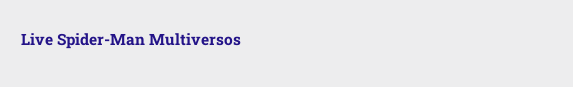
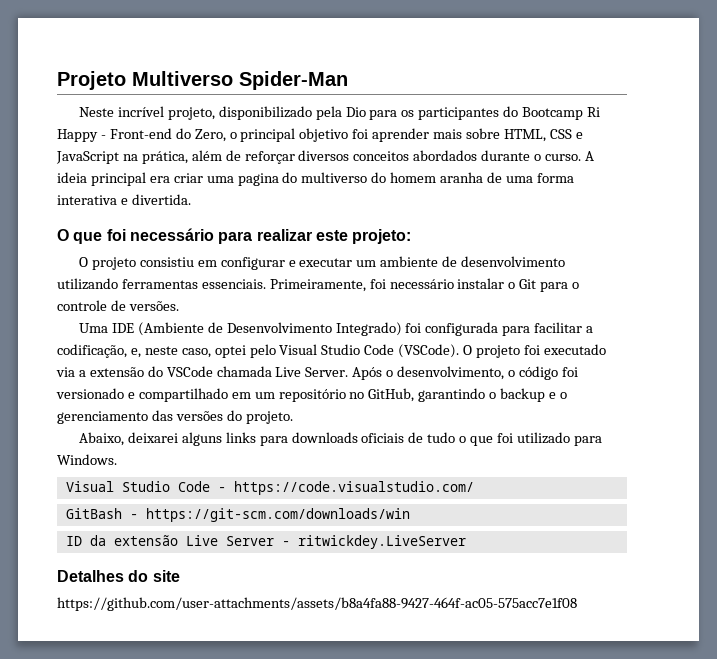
- Live Spider-Man Multiversos
+ Projeto Multiverso Spider-Man
+ Neste incrível projeto, disponibilizado pela Dio para os participantes do Bootcamp Ri Happy - Front-end do Zero, o principal objetivo foi aprender mais sobre HTML, CSS e JavaScript na prática, além de reforçar diversos conceitos abordados durante o curso. A ideia principal era criar uma pagina do multiverso do homem aranha de uma forma interativa e divertida.
+ O que foi necessário para realizar este projeto:
+ O projeto consistiu em configurar e executar um ambiente de desenvolvimento utilizando ferramentas essenciais. Primeiramente, foi necessário instalar o Git para o controle de versões.
+ Uma IDE (Ambiente de Desenvolvimento Integrado) foi configurada para facilitar a codificação, e, neste caso, optei pelo Visual Studio Code (VSCode). O projeto foi executado via a extensão do VSCode chamada Live Server. Após o desenvolvimento, o código foi versionado e compartilhado em um repositório no GitHub, garantindo o backup e o gerenciamento das versões do projeto.
+ Abaixo, deixarei alguns links para downloads oficiais de tudo o que foi utilizado para Windows.
+ Visual Studio Code - https://code.visualstudio.com/
+ GitBash - https://git-scm.com/downloads/win
+ ID da extensão Live Server - ritwickdey.LiveServer
+ Detalhes do site
+ https://github.com/user-attachments/assets/b8a4fa88-9427-464f-ac05-575acc7e1f08

